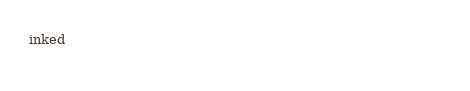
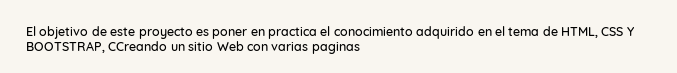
- inked
+ El objetivo de este proyecto es poner en practica el conocimiento adquirido en el tema de HTML, CSS Y BOOTSTRAP, CCreando un sitio Web con varias paginas

